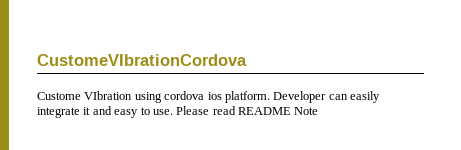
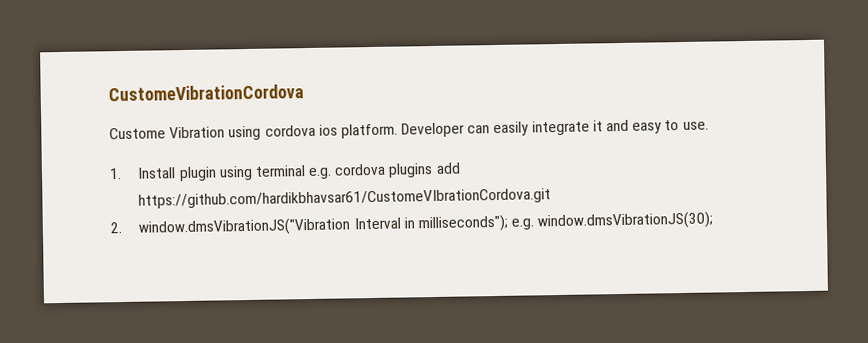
- CustomeVIbrationCordova
+ CustomeVibrationCordova
- Custome VIbration using cordova ios platform.
+ Custome Vibration using cordova ios platform.
- Developer can easily integrate it and easy to use. Please read README Note
+ Developer can easily integrate it and easy to use.
+ 1. Install plugin using terminal e.g. cordova plugins add https://github.com/hardikbhavsar61/CustomeVIbrationCordova.git
+ 2. window.dmsVibrationJS("Vibration Interval in milliseconds"); e.g. window.dmsVibrationJS(30);

